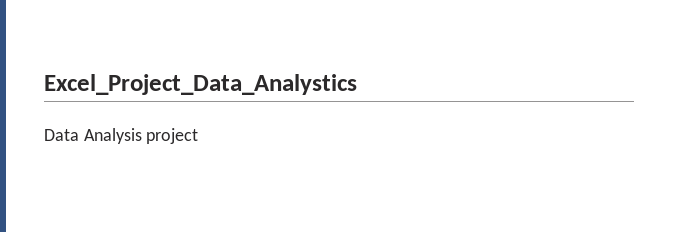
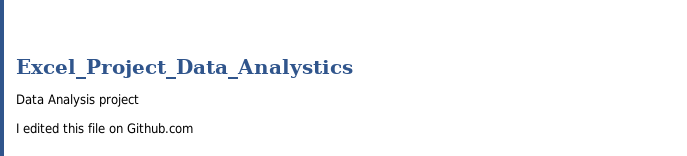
+ I edited this file on Github.com

